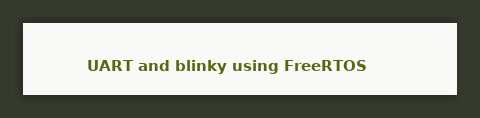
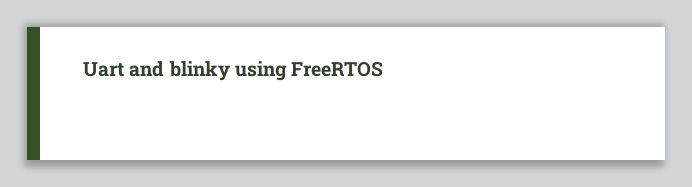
- UART and blinky using FreeRTOS
+ Uart and blinky using FreeRTOS

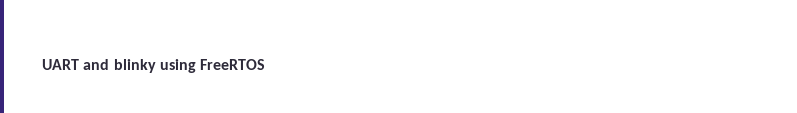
- Uart and blinky using FreeRTOS
+ UART and blinky using FreeRTOS

